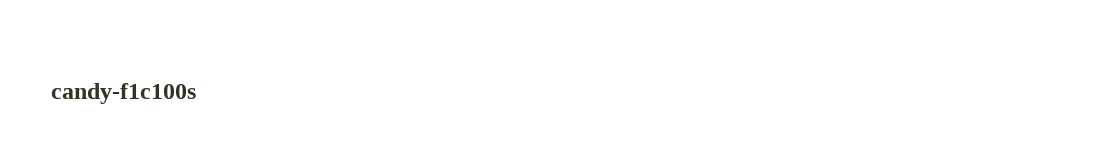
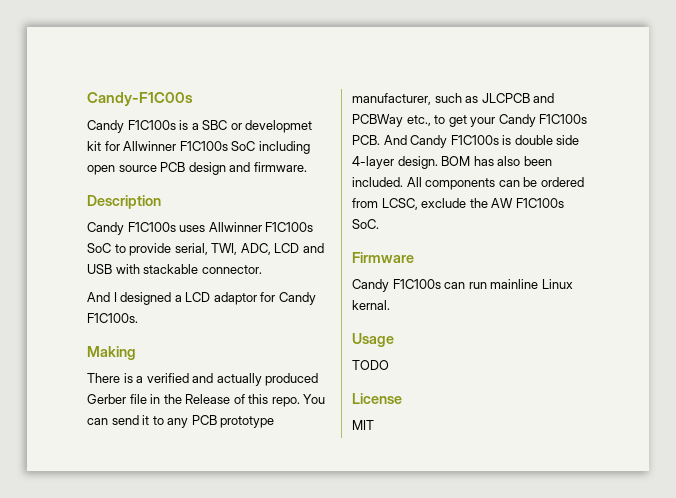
- candy-f1c100s
+ Candy-F1C00s
+ Candy F1C100s is a SBC or developmet kit for Allwinner F1C100s SoC including open source PCB design and firmware.
+ Description
+ Candy F1C100s uses Allwinner F1C100s SoC to provide serial, TWI, ADC, LCD and USB with stackable connector.
+ And I designed a LCD adaptor for Candy F1C100s.
+ Making
+ There is a verified and actually produced Gerber file in the Release of this repo. You can send it to any PCB prototype manufacturer, such as JLCPCB and PCBWay etc., to get your Candy F1C100s PCB. And Candy F1C100s is double side 4-layer design. BOM has also been included. All components can be ordered from LCSC, exclude the AW F1C100s SoC.
+ Firmware
+ Candy F1C100s can run mainline Linux kernal.
+ Usage
+ TODO
+ License
+ MIT

